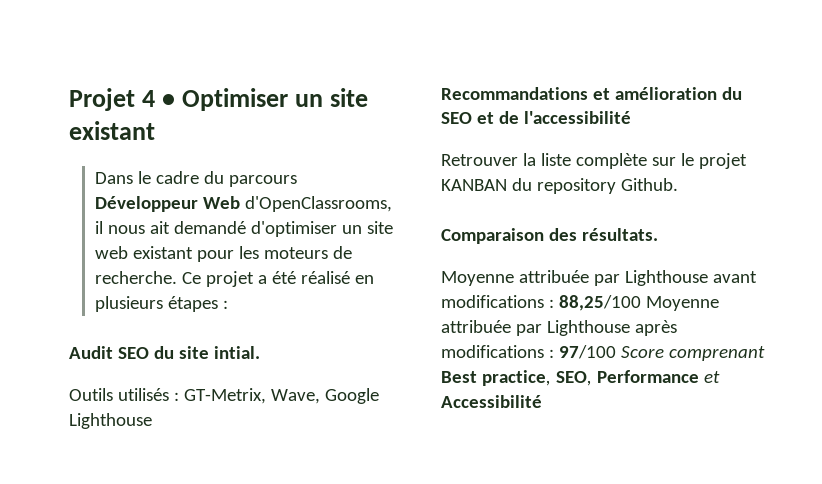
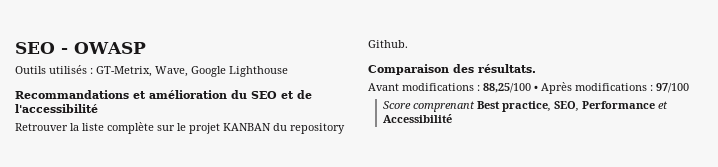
- Projet 4 • Optimiser un site existant
- Dans le cadre du parcours Développeur Web d'OpenClassrooms, il nous ait demandé d'optimiser un site web existant pour les moteurs de recherche. Ce projet a été réalisé en plusieurs étapes :
- Audit SEO du site intial.
+ SEO - OWASP
- Moyenne attribuée par Lighthouse avant modifications : 88,25/100 Moyenne attribuée par Lighthouse après modifications : 97/100 Score comprenant Best practice, SEO, Performance et Accessibilité
+ Avant modifications : 88,25/100 • Après modifications : 97/100
+ Score comprenant Best practice, SEO, Performance et Accessibilité

